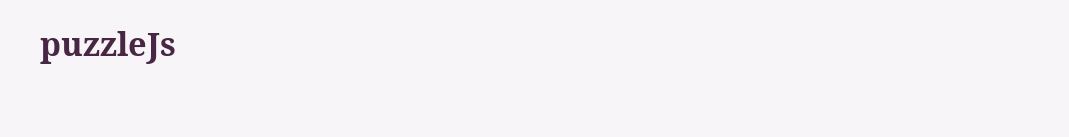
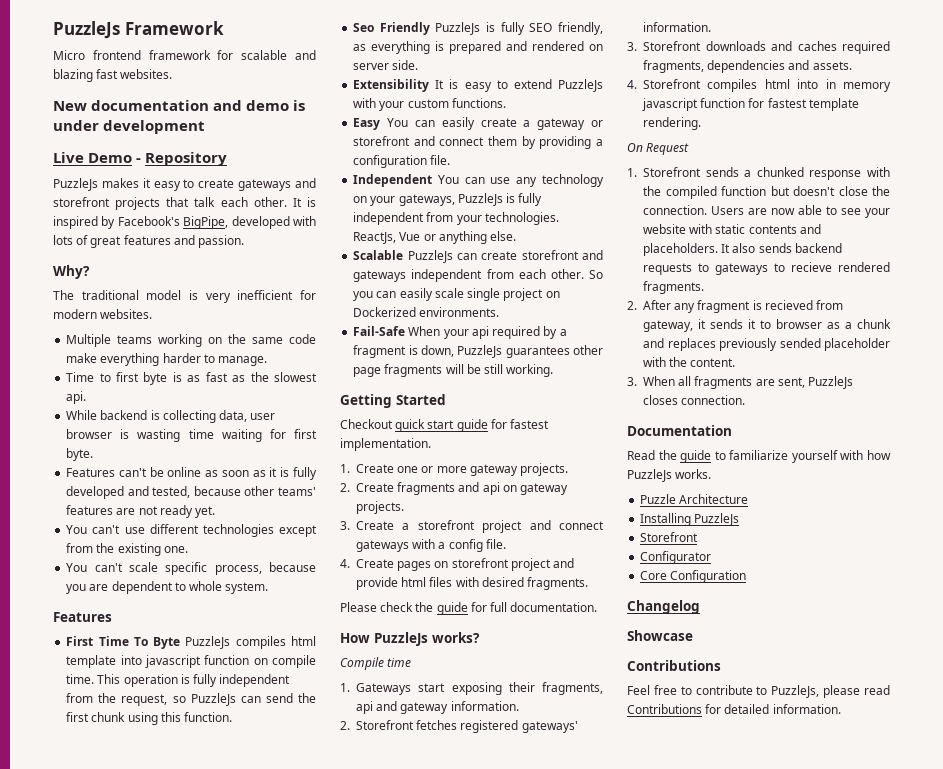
- puzzleJs
+ PuzzleJs Framework
+ Micro frontend framework for scalable and blazing fast websites.
+ New documentation and demo is under development
+ Live Demo - Repository
+ PuzzleJs makes it easy to create gateways and storefront projects that talk each other. It is inspired by Facebook's BigPipe, developed with lots of great features and passion.
+ Why?
+ The traditional model is very inefficient for modern websites.
+ Multiple teams working on the same code make everything harder to manage.
+ Time to first byte is as fast as the slowest api.
+ While backend is collecting data, user browser is wasting time waiting for first byte.
+ Features can't be online as soon as it is fully developed and tested, because other teams' features are not ready yet.
+ You can't use different technologies except from the existing one.
+ You can't scale specific process, because you are dependent to whole system.
+ Features
+ First Time To Byte PuzzleJs compiles html template into javascript function on compile time. This operation is fully independent from the request, so PuzzleJs can send the first chunk using this function.
+ Seo Friendly PuzzleJs is fully SEO friendly, as everything is prepared and rendered on server side.
+ Extensibility It is easy to extend PuzzleJs with your custom functions.
+ Easy You can easily create a gateway or storefront and connect them by providing a configuration file.
+ Independent You can use any technology on your gateways, PuzzleJs is fully independent from your technologies. ReactJs, Vue or anything else.
+ Scalable PuzzleJs can create storefront and gateways independent from each other. So you can easily scale single project on Dockerized environments.
+ Fail-Safe When your api required by a fragment is down, PuzzleJs guarantees other page fragments will be still working.
+ Getting Started
+ Checkout quick start guide for fastest implementation.
+ 1. Create one or more gateway projects.
+ 2. Create fragments and api on gateway projects.
+ 3. Create a storefront project and connect gateways with a config file.
+ 4. Create pages on storefront project and provide html files with desired fragments.
+ Please check the guide for full documentation.
+ How PuzzleJs works?
+ Compile time
+ 1. Gateways start exposing their fragments, api and gateway information.
+ 2. Storefront fetches registered gateways' information.
+ 3. Storefront downloads and caches required fragments, dependencies and assets.
+ 4. Storefront compiles html into in memory javascript function for fastest template rendering.
+ On Request
+ 1. Storefront sends a chunked response with the compiled function but doesn't close the connection. Users are now able to see your website with static contents and placeholders. It also sends backend requests to gateways to recieve rendered fragments.
+ 2. After any fragment is recieved from gateway, it sends it to browser as a chunk and replaces previously sended placeholder with the content.
+ 3. When all fragments are sent, PuzzleJs closes connection.
+ Documentation
+ Read the guide to familiarize yourself with how PuzzleJs works.
+ Puzzle Architecture
+ Installing PuzzleJs
+ Storefront
+ Configurator
+ Core Configuration
+ Changelog
+ Showcase
+ Contributions
+ Feel free to contribute to PuzzleJs, please read Contributions for detailed information.

